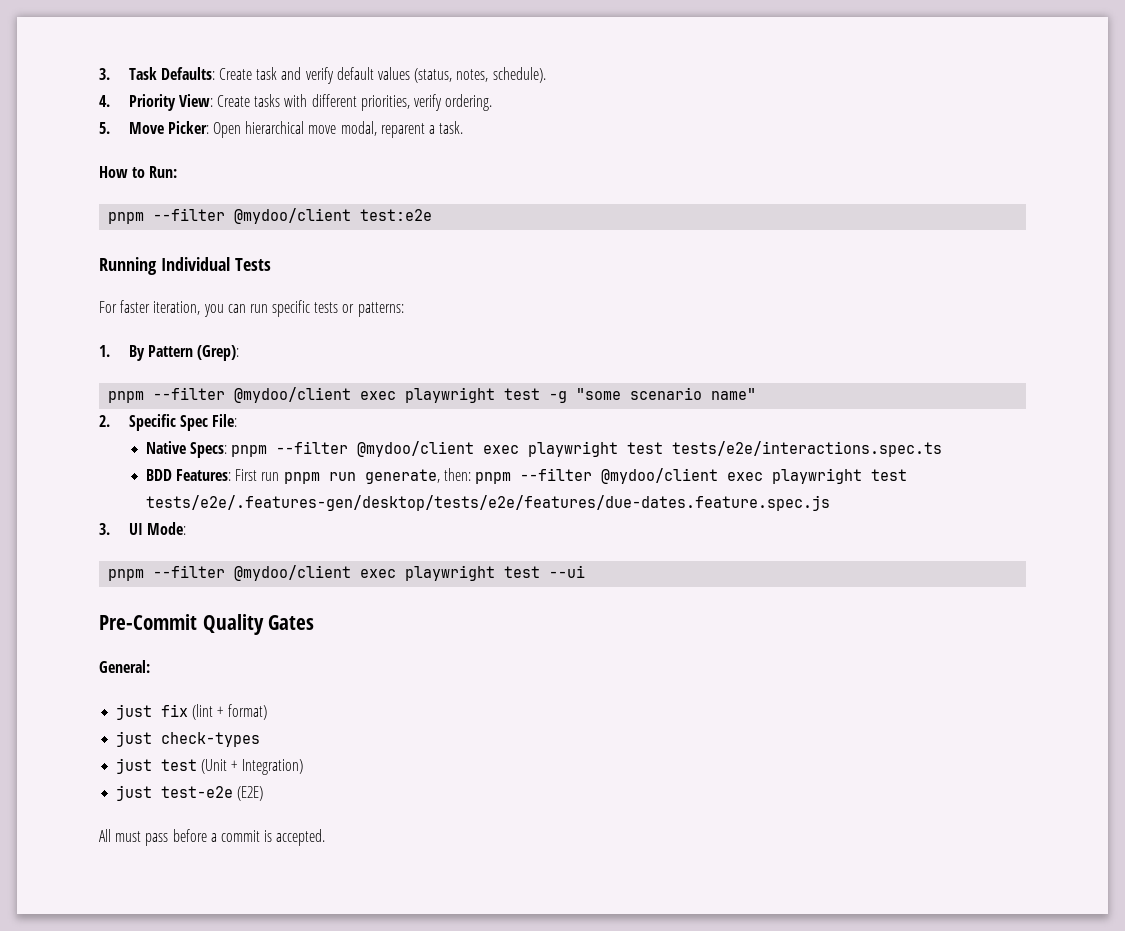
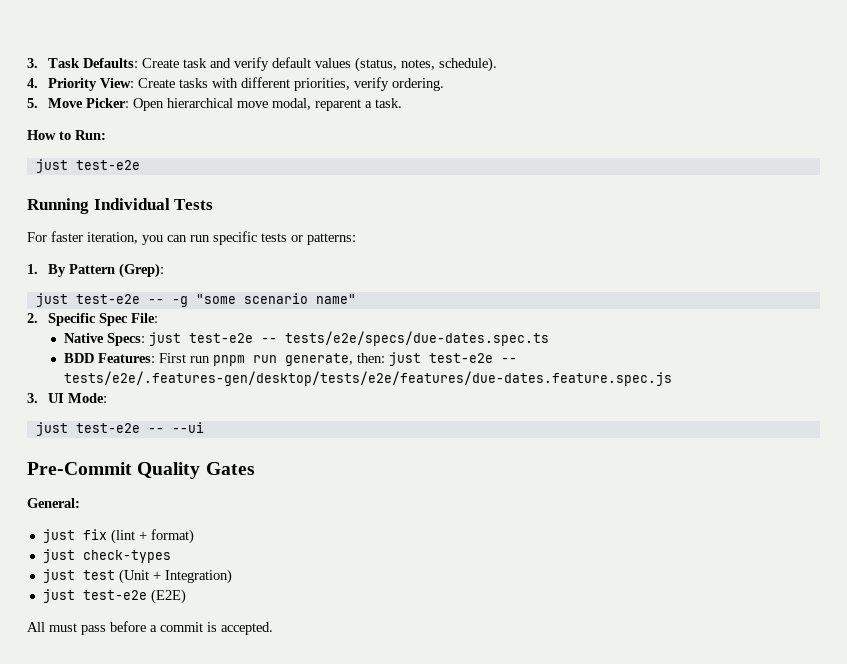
  How to Run:
- pnpm --filter @mydoo/client test:e2e
+ just test-e2e
- pnpm --filter @mydoo/client exec playwright test -g "some scenario name"
+ just test-e2e -- -g "some scenario name"
- Native Specs: pnpm --filter @mydoo/client exec playwright test tests/e2e/interactions.spec.ts
+ Native Specs: just test-e2e -- tests/e2e/specs/due-dates.spec.ts
- BDD Features: First run pnpm run generate, then: pnpm --filter @mydoo/client exec playwright test tests/e2e/.features-gen/desktop/tests/e2e/features/due-dates.feature.spec.js
+ BDD Features: First run pnpm run generate, then: just test-e2e -- tests/e2e/.features-gen/desktop/tests/e2e/features/due-dates.feature.spec.js
  3. UI Mode:
- pnpm --filter @mydoo/client exec playwright test --ui
+ just test-e2e -- --ui

